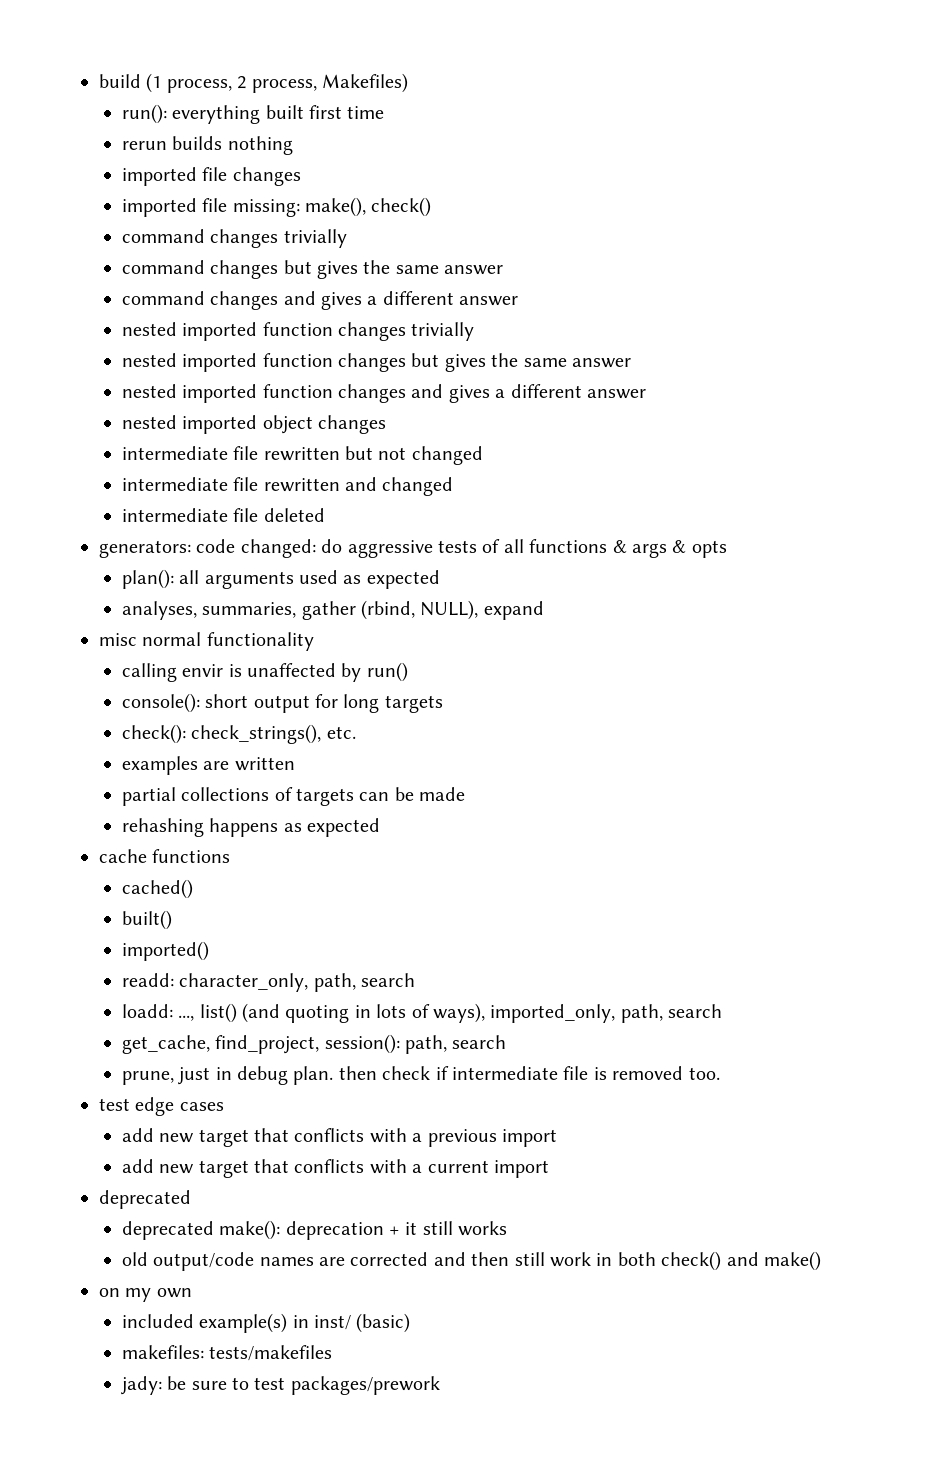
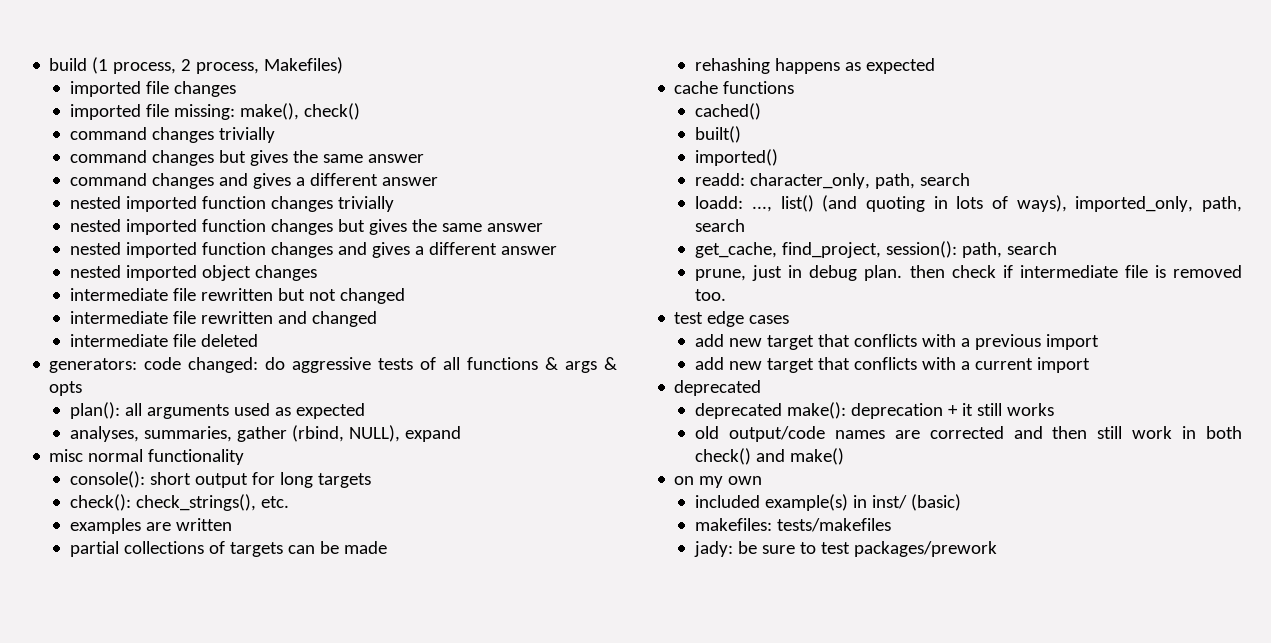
- run(): everything built first time
- rerun builds nothing
- calling envir is unaffected by run()

